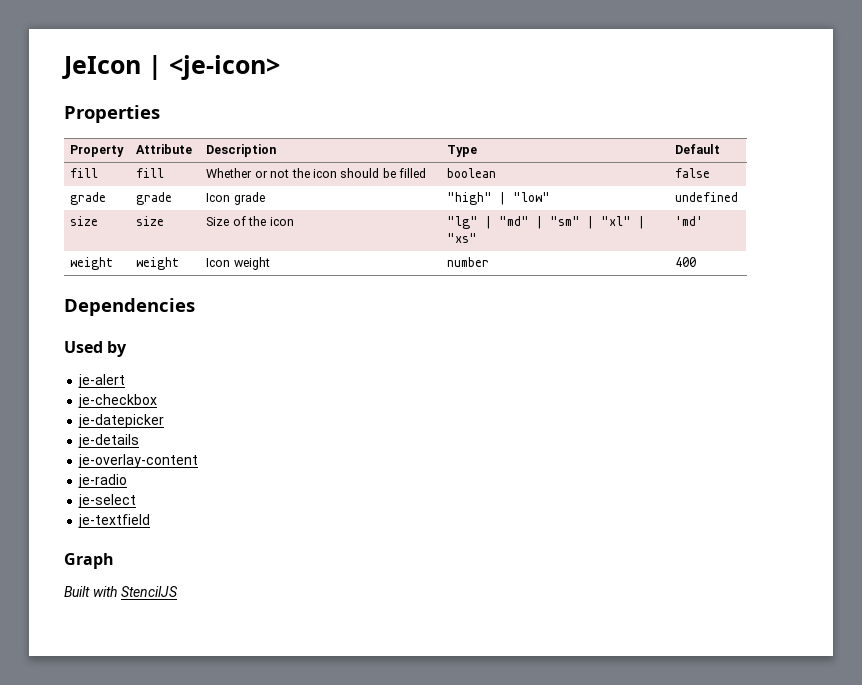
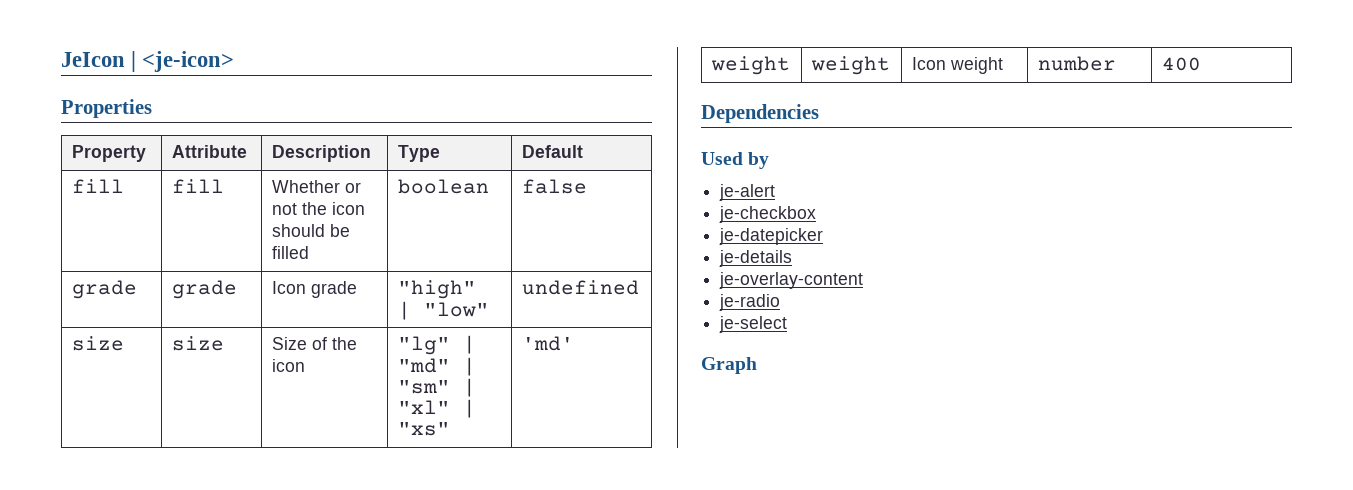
- je-textfield
- Built with StencilJS

